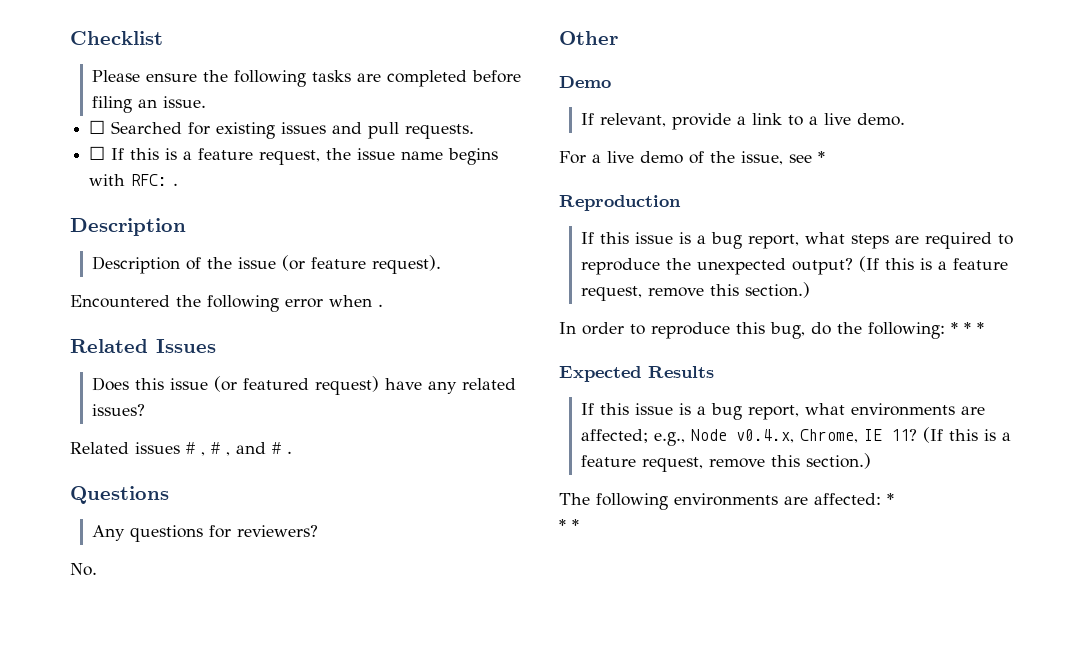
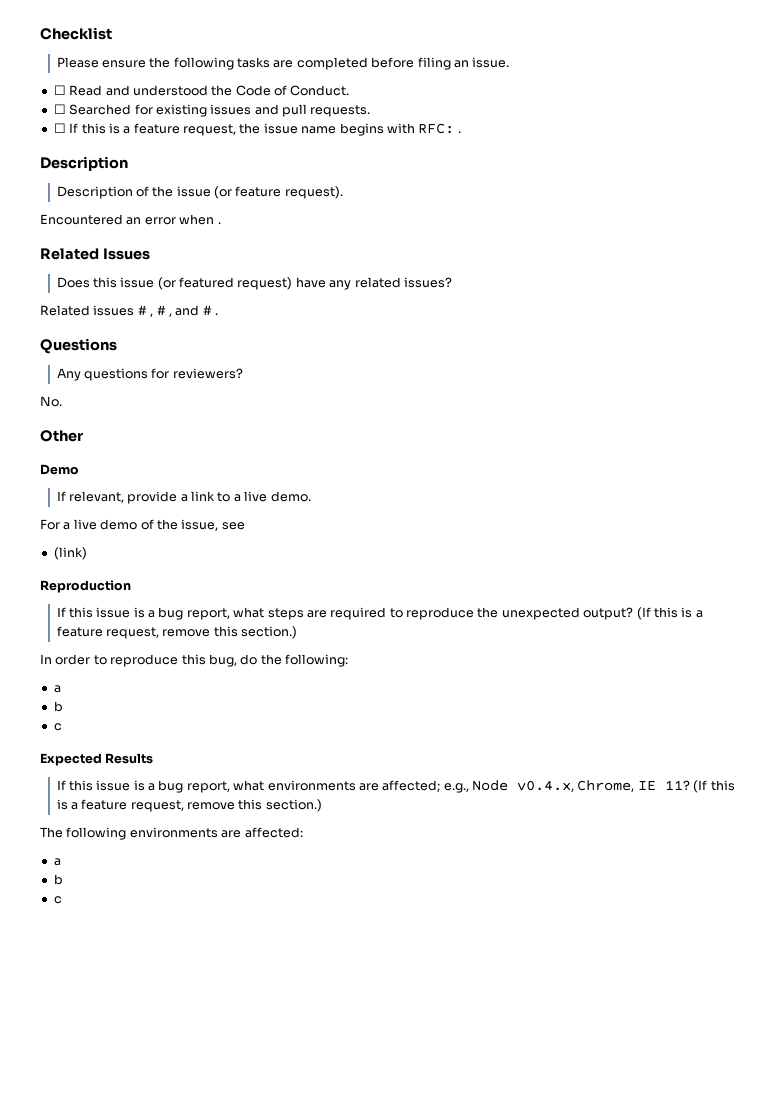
+ ☐ Read and understood the Code of Conduct.
- Encountered the following error when .
+ Encountered an error when .
- For a live demo of the issue, see *
+ For a live demo of the issue, see
+ (link)
- In order to reproduce this bug, do the following: * * *
+ In order to reproduce this bug, do the following:
+ a
+ b
+ c
- The following environments are affected: *
- * *
+ The following environments are affected:
+ a
+ b
+ c

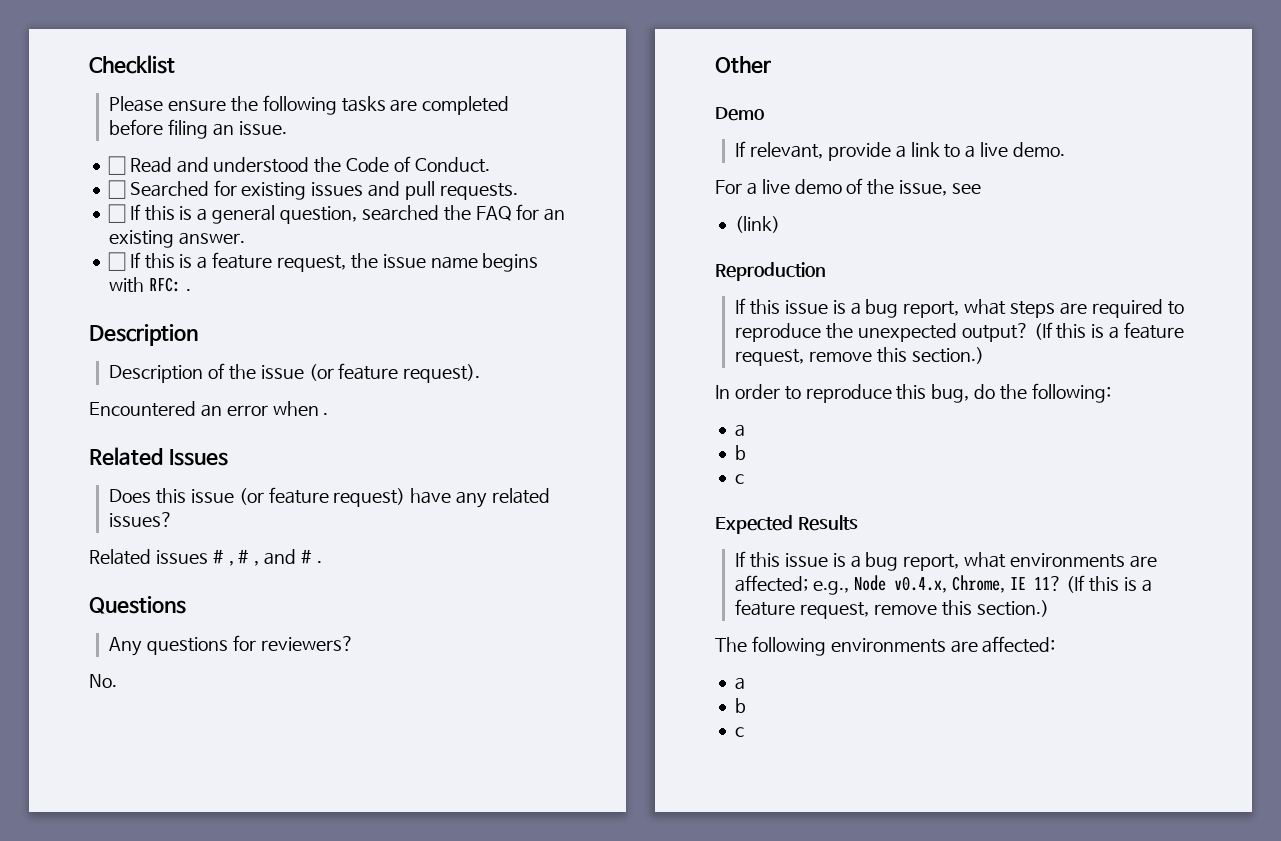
+ ☐ If this is a general question, searched the FAQ for an existing answer.
- Does this issue (or featured request) have any related issues?
+ Does this issue (or feature request) have any related issues?

